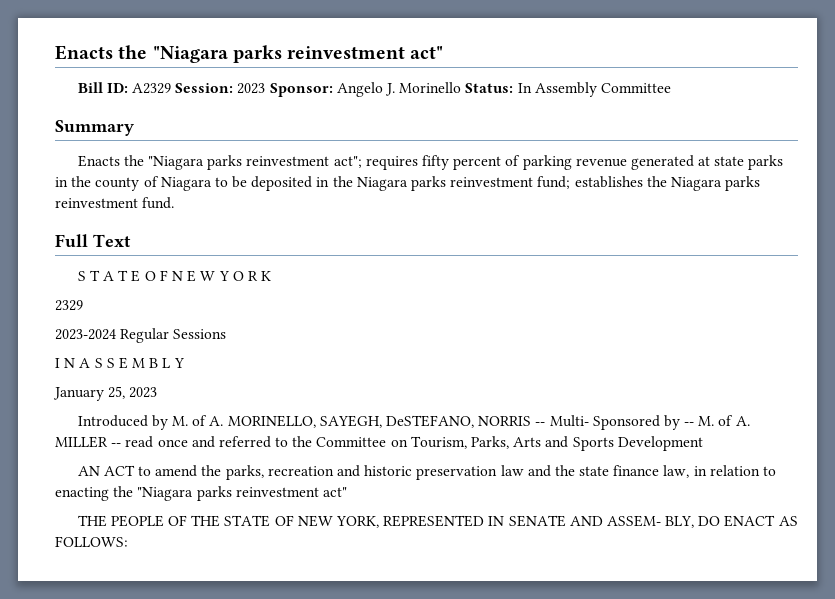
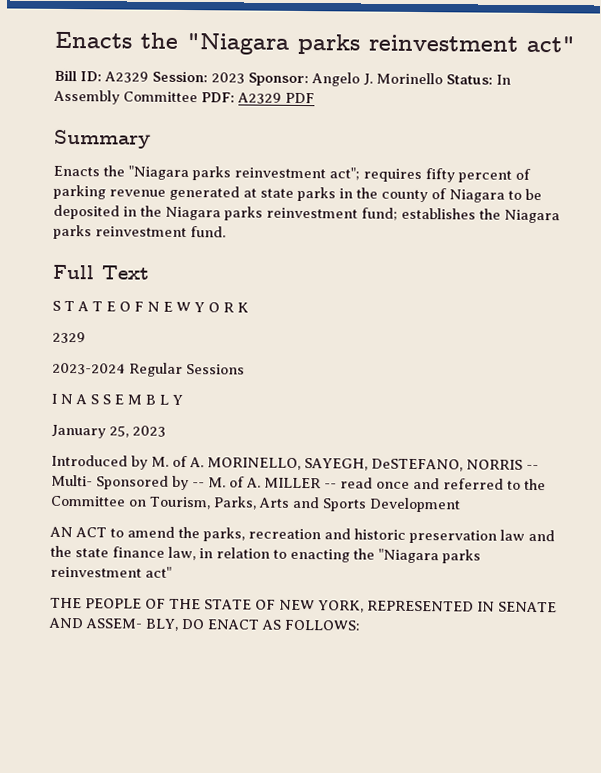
- Bill ID: A2329 Session: 2023 Sponsor: Angelo J. Morinello Status: In Assembly Committee
+ Bill ID: A2329 Session: 2023 Sponsor: Angelo J. Morinello Status: In Assembly Committee PDF: A2329 PDF

